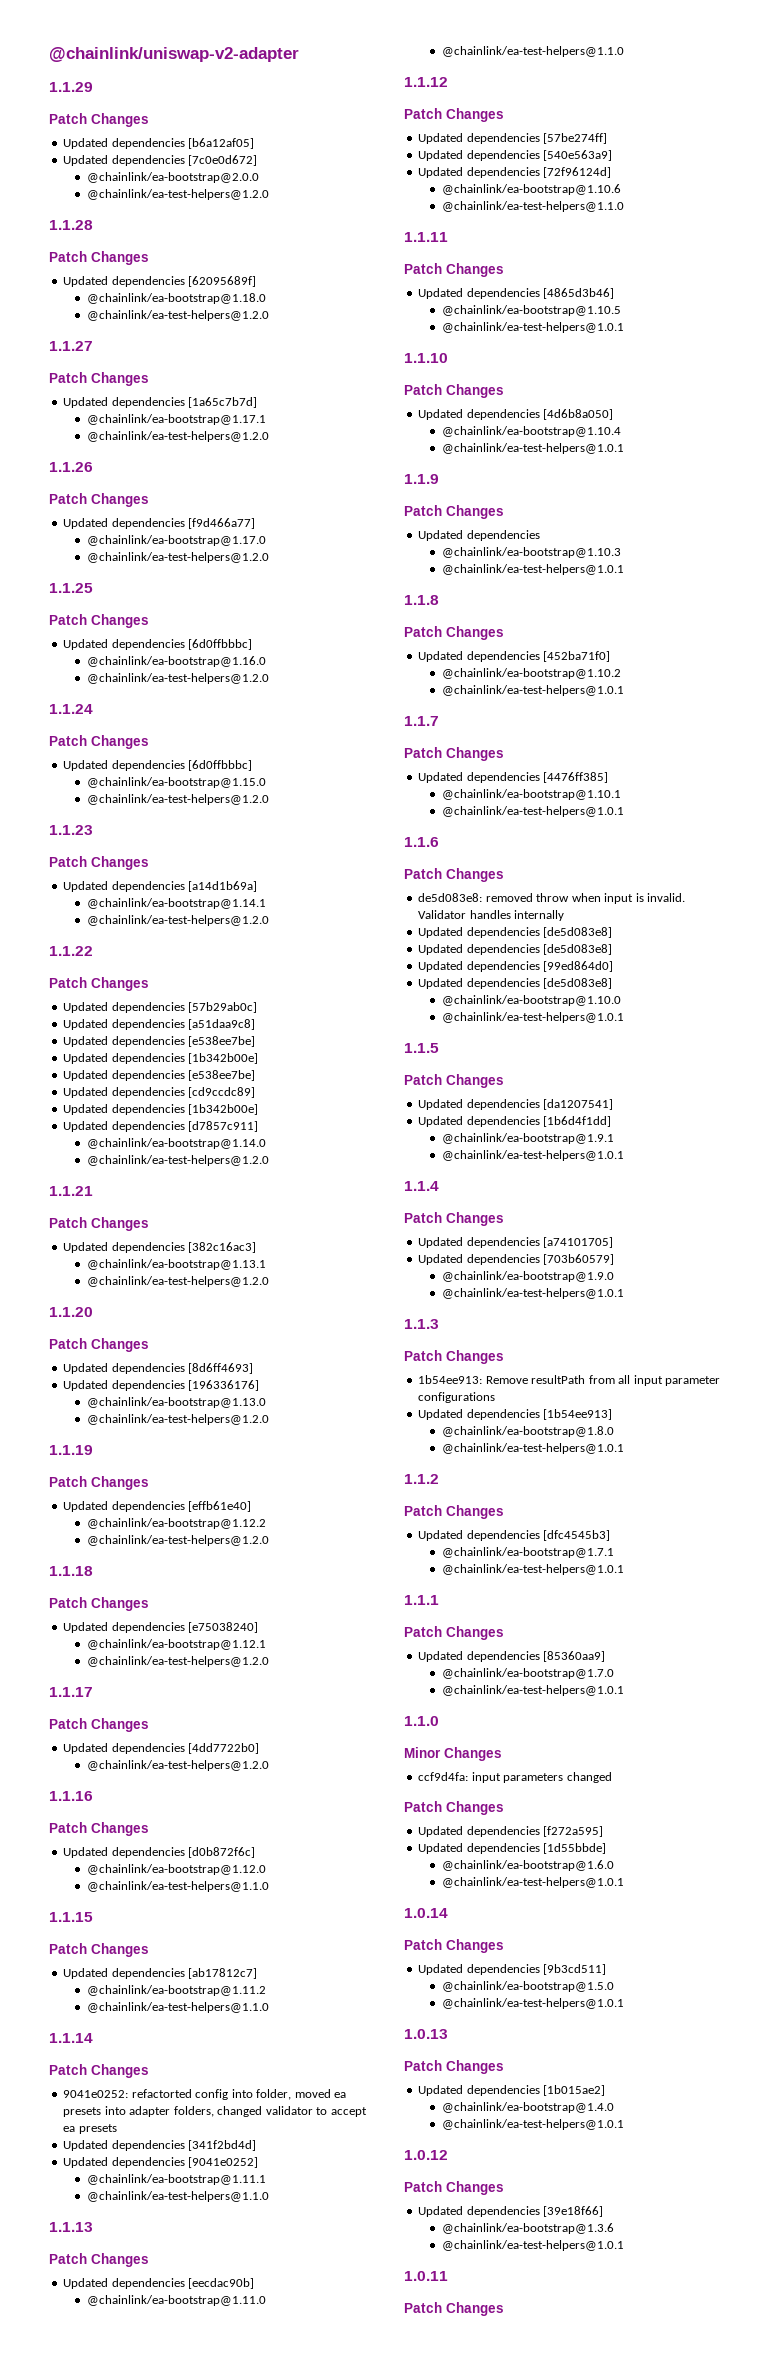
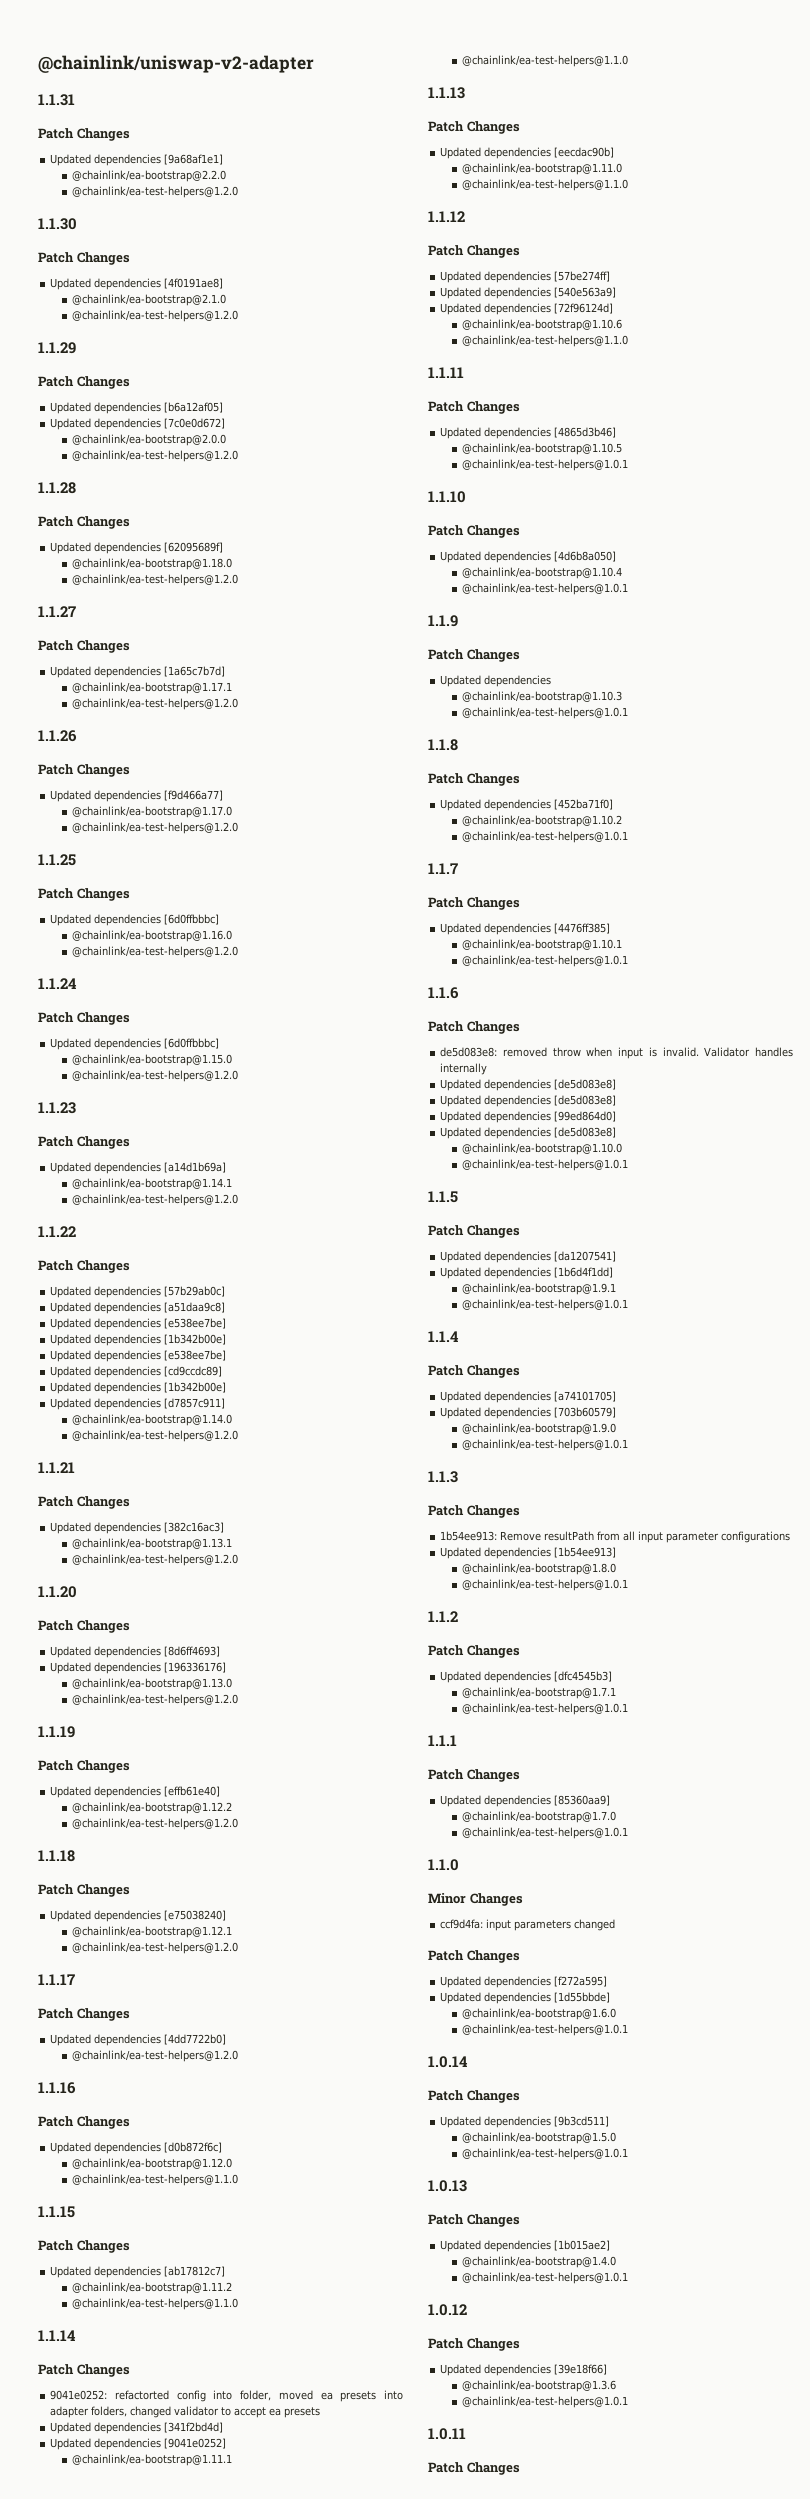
+ 1.1.31
+ Patch Changes
+ Updated dependencies [9a68af1e1]
+ @chainlink/ea-bootstrap@2.2.0
+ @chainlink/ea-test-helpers@1.2.0
+ 1.1.30
+ Patch Changes
+ Updated dependencies [4f0191ae8]
+ @chainlink/ea-bootstrap@2.1.0
+ @chainlink/ea-test-helpers@1.2.0

